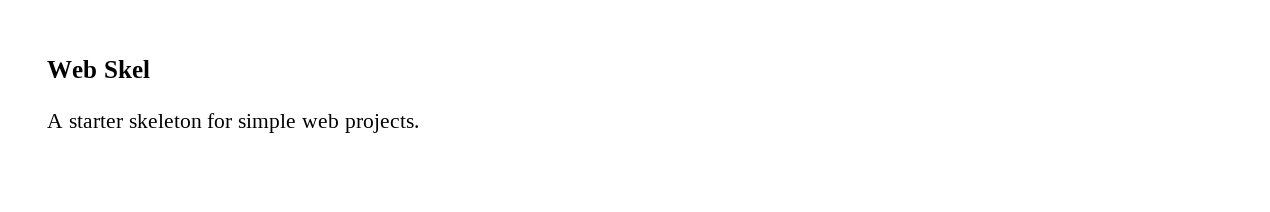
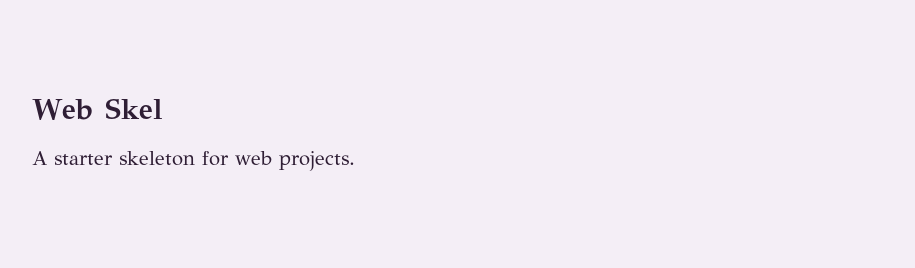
- A starter skeleton for simple web projects.
+ A starter skeleton for web projects.

